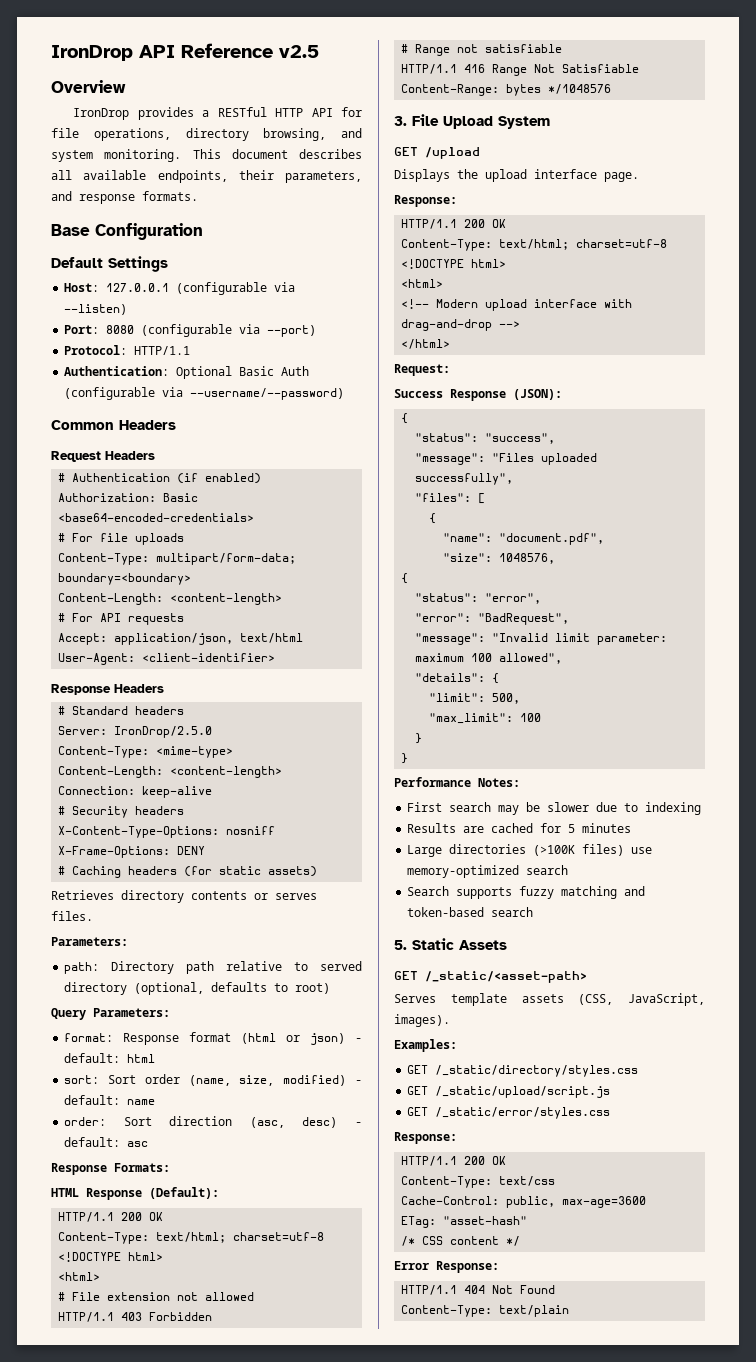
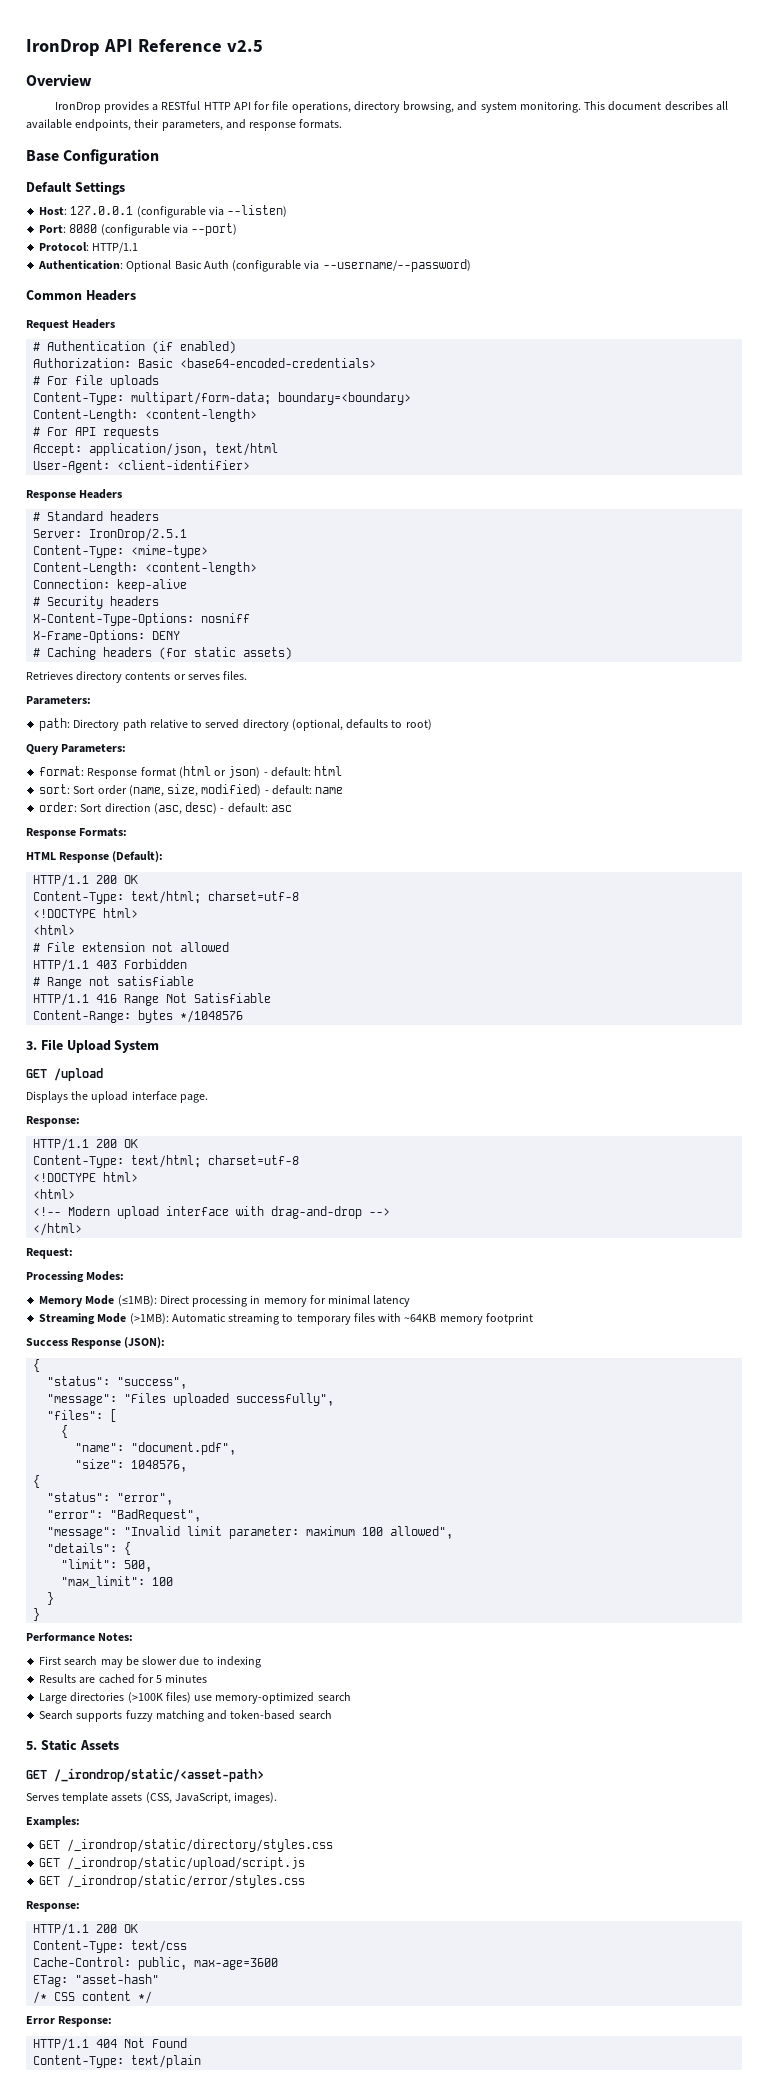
- Server: IronDrop/2.5.0
+ Server: IronDrop/2.5.1
+ Processing Modes:
+ Memory Mode (≤1MB): Direct processing in memory for minimal latency
+ Streaming Mode (>1MB): Automatic streaming to temporary files with ~64KB memory footprint
- GET /_static/<asset-path>
+ GET /_irondrop/static/<asset-path>
- GET /_static/directory/styles.css
- GET /_static/upload/script.js
- GET /_static/error/styles.css
+ GET /_irondrop/static/directory/styles.css
+ GET /_irondrop/static/upload/script.js
+ GET /_irondrop/static/error/styles.css

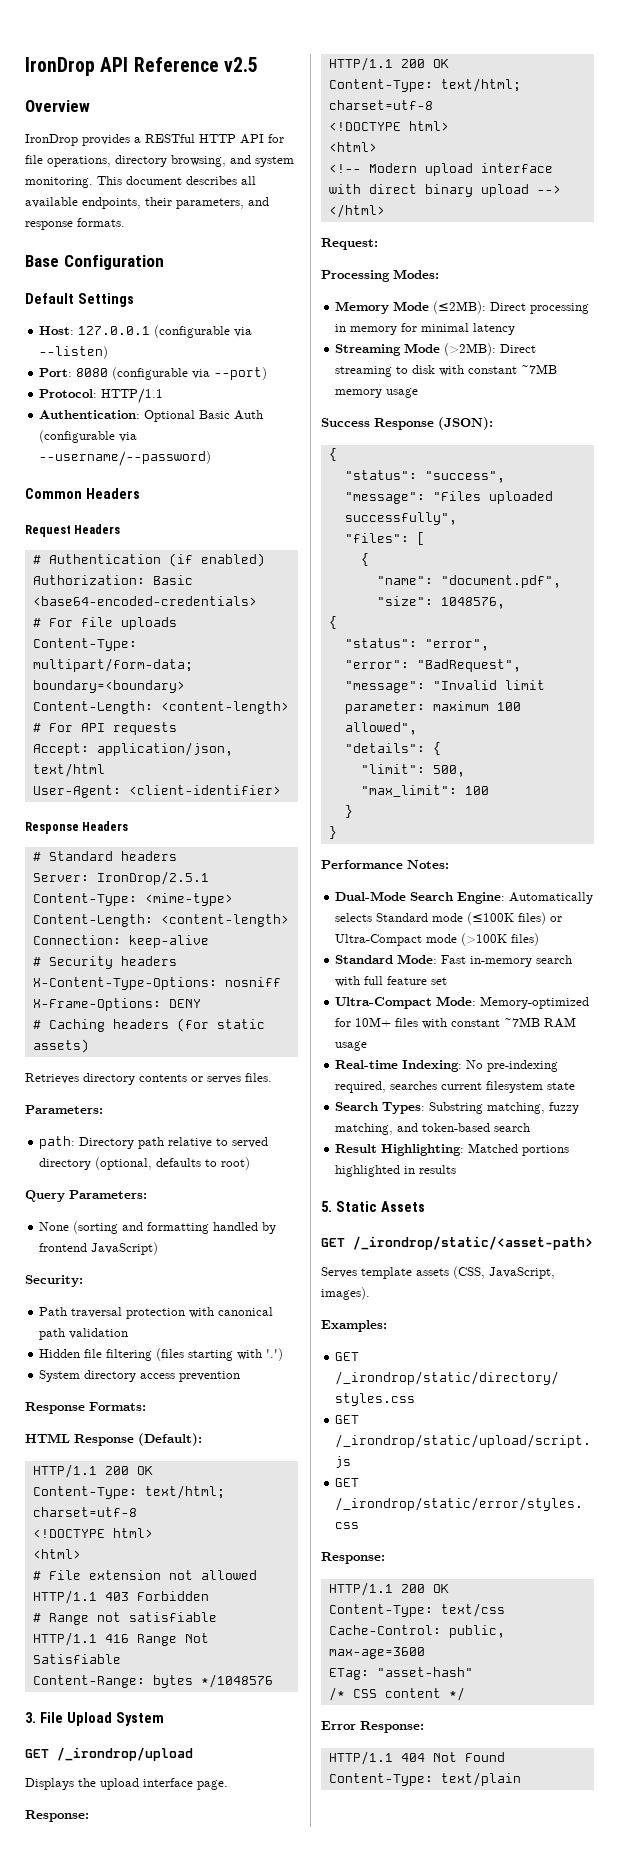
- format: Response format (html or json) - default: html
- sort: Sort order (name, size, modified) - default: name
- order: Sort direction (asc, desc) - default: asc
+ None (sorting and formatting handled by frontend JavaScript)
+ Security:
+ Path traversal protection with canonical path validation
+ Hidden file filtering (files starting with '.')
+ System directory access prevention
- GET /upload
+ GET /_irondrop/upload
- <!-- Modern upload interface with drag-and-drop -->
+ <!-- Modern upload interface with direct binary upload -->
- Memory Mode (≤1MB): Direct processing in memory for minimal latency
+ Memory Mode (≤2MB): Direct processing in memory for minimal latency
- Streaming Mode (>1MB): Automatic streaming to temporary files with ~64KB memory footprint
+ Streaming Mode (>2MB): Direct streaming to disk with constant ~7MB memory usage
- First search may be slower due to indexing
- Results are cached for 5 minutes
- Large directories (>100K files) use memory-optimized search
- Search supports fuzzy matching and token-based search
+ Dual-Mode Search Engine: Automatically selects Standard mode (≤100K files) or Ultra-Compact mode (>100K files)
+ Standard Mode: Fast in-memory search with full feature set
+ Ultra-Compact Mode: Memory-optimized for 10M+ files with constant ~7MB RAM usage
+ Real-time Indexing: No pre-indexing required, searches current filesystem state
+ Search Types: Substring matching, fuzzy matching, and token-based search
+ Result Highlighting: Matched portions highlighted in results

